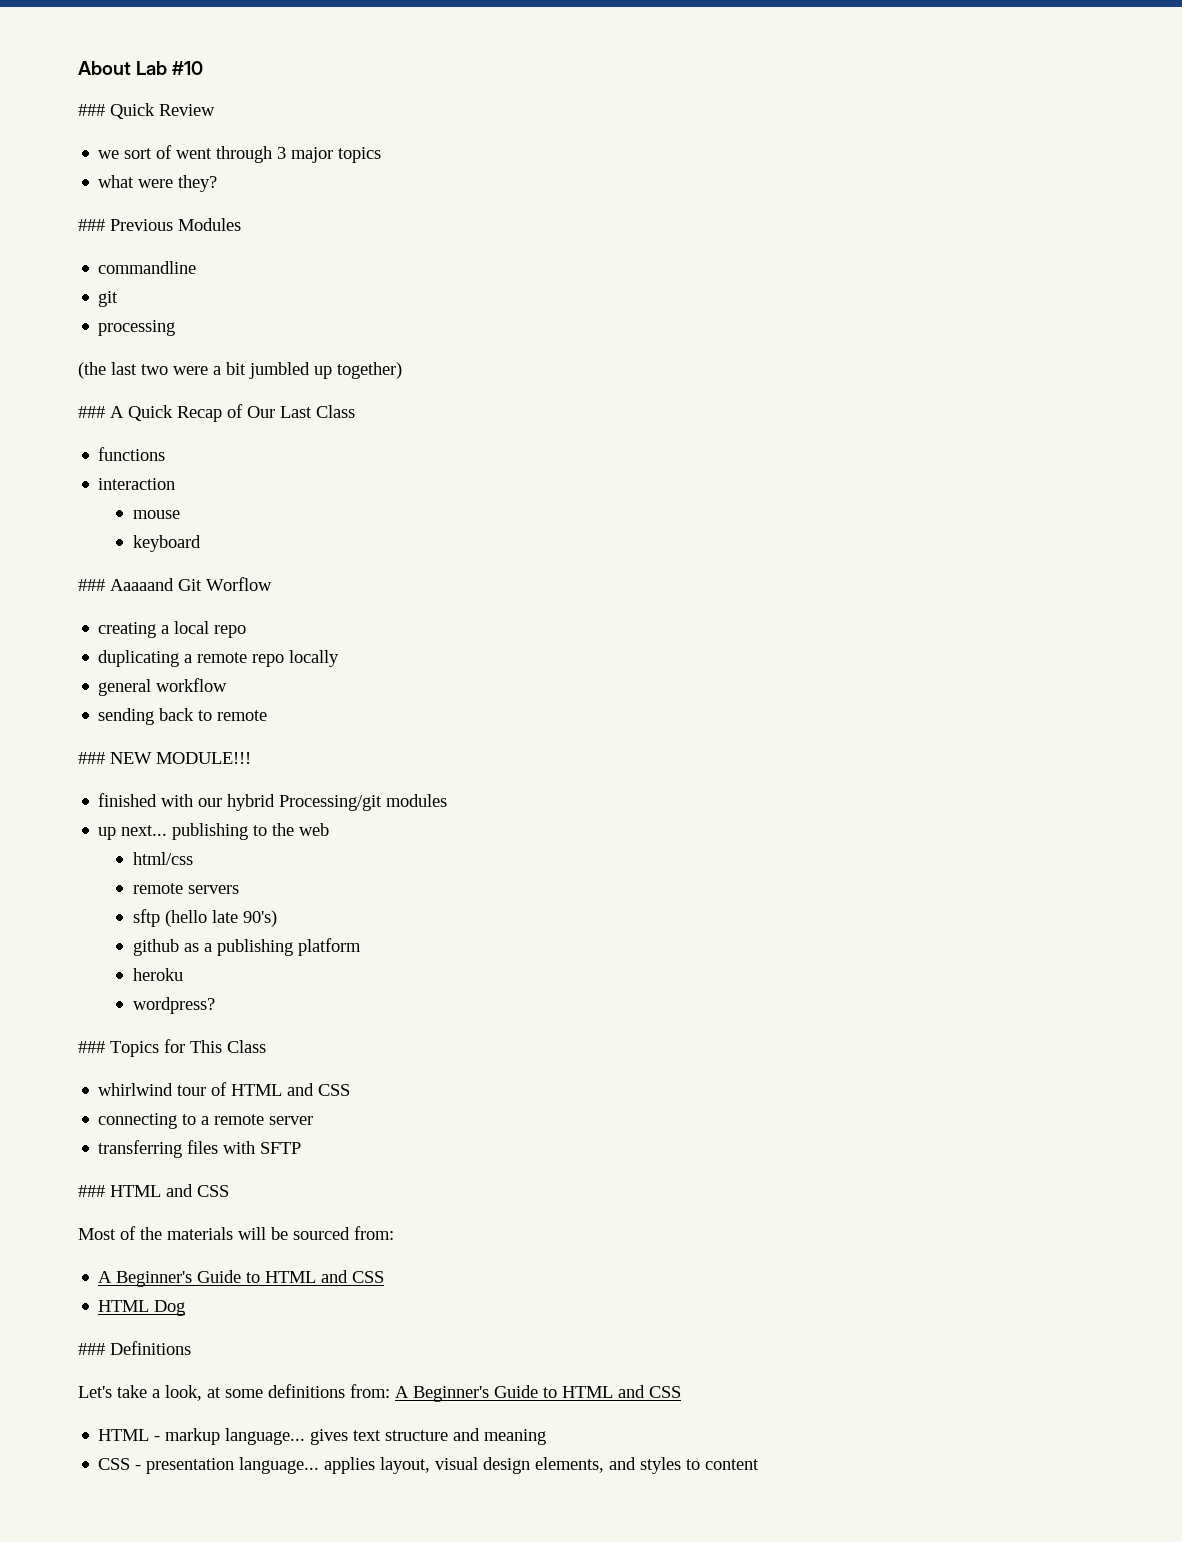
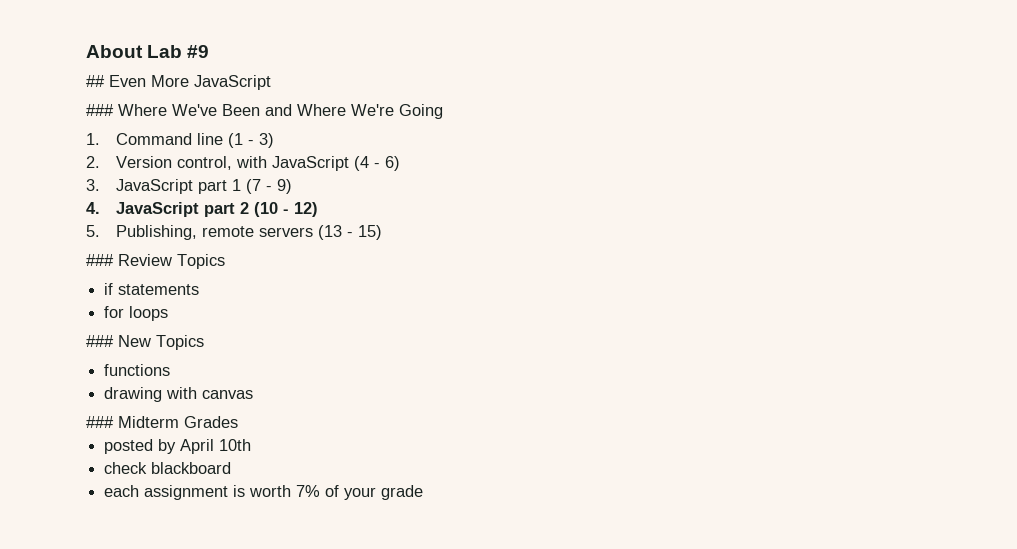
- About Lab #10
- ### Quick Review
- we sort of went through 3 major topics
- what were they?
- ### Previous Modules
- commandline
- git
- processing
- (the last two were a bit jumbled up together)
- ### A Quick Recap of Our Last Class
+ About Lab #9
+ ## Even More JavaScript
+ ### Where We've Been and Where We're Going
+ 1. Command line (1 - 3)
+ 2. Version control, with JavaScript (4 - 6)
+ 3. JavaScript part 1 (7 - 9)
+ 4. JavaScript part 2 (10 - 12)
+ 5. Publishing, remote servers (13 - 15)
+ ### Review Topics
+ if statements
+ for loops
+ ### New Topics
  functions
- interaction
- mouse
- keyboard
- ### Aaaaand Git Worflow
- creating a local repo
- duplicating a remote repo locally
- general workflow
- sending back to remote
- ### NEW MODULE!!!
- finished with our hybrid Processing/git modules
- up next... publishing to the web
- html/css
- remote servers
- sftp (hello late 90's)
- github as a publishing platform
- heroku
- wordpress?
- ### Topics for This Class
- whirlwind tour of HTML and CSS
- connecting to a remote server
- transferring files with SFTP
- ### HTML and CSS
- Most of the materials will be sourced from:
- A Beginner's Guide to HTML and CSS
- HTML Dog
- ### Definitions
- Let's take a look, at some definitions from: A Beginner's Guide to HTML and CSS
- HTML - markup language... gives text structure and meaning
- CSS - presentation language... applies layout, visual design elements, and styles to content
+ drawing with canvas
+ ### Midterm Grades
+ posted by April 10th
+ check blackboard
+ each assignment is worth 7% of your grade

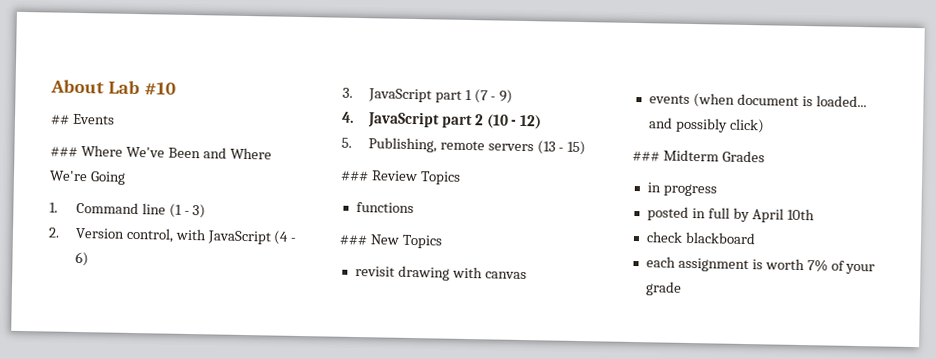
- About Lab #9
+ About Lab #10
- ## Even More JavaScript
+ ## Events
- if statements
- for loops
+ functions
- functions
- drawing with canvas
+ revisit drawing with canvas
+ events (when document is loaded... and possibly click)
+ in progress
- posted by April 10th
+ posted in full by April 10th

